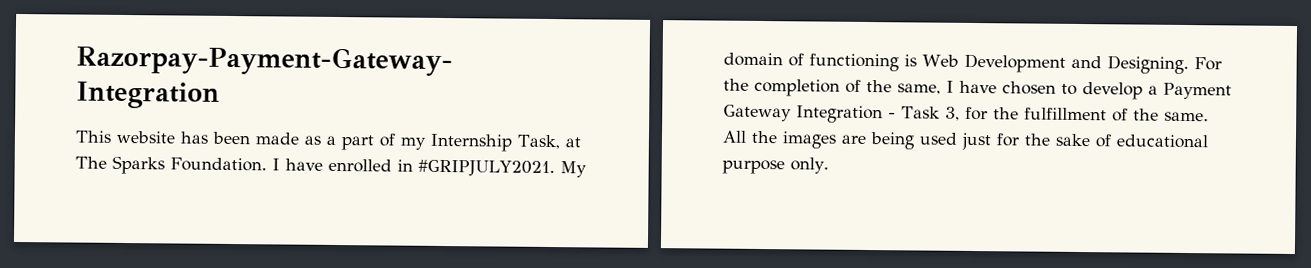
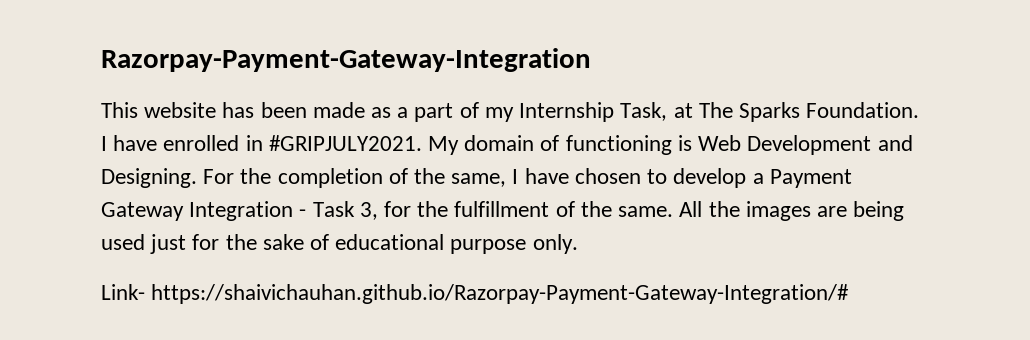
+ Link- https://shaivichauhan.github.io/Razorpay-Payment-Gateway-Integration/#

